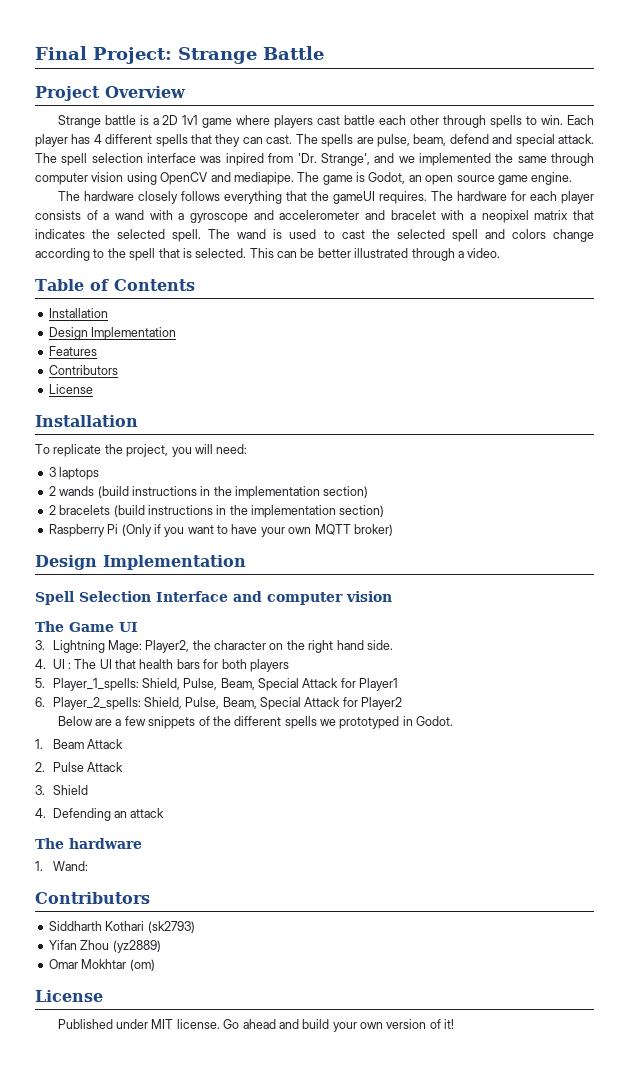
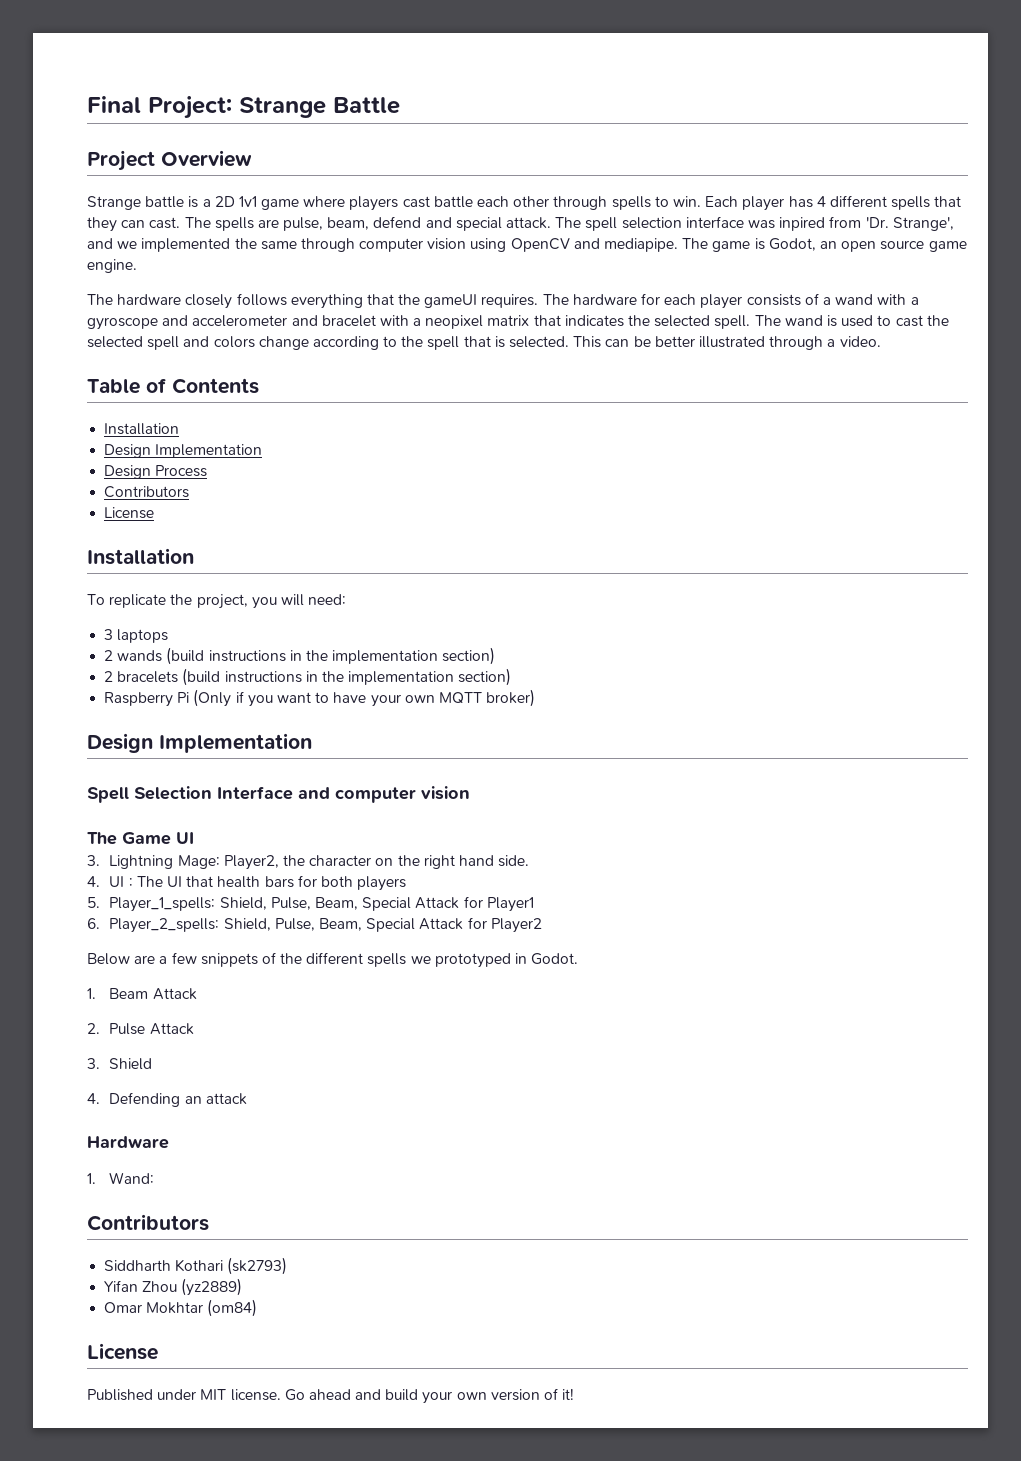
- Features
+ Design Process
  4. Defending an attack
- The hardware
+ Hardware
- Omar Mokhtar (om)
+ Omar Mokhtar (om84)

